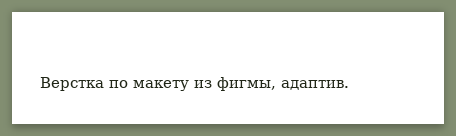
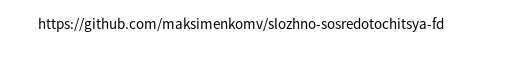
- Верстка по макету из фигмы, адаптив.
+ https://github.com/maksimenkomv/slozhno-sosredotochitsya-fd

